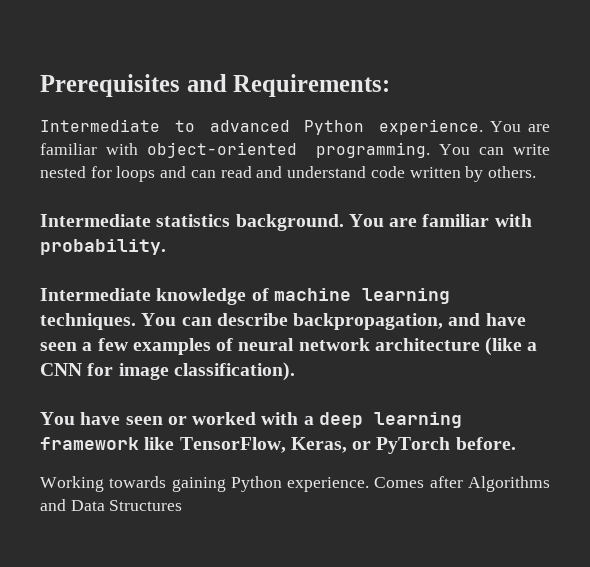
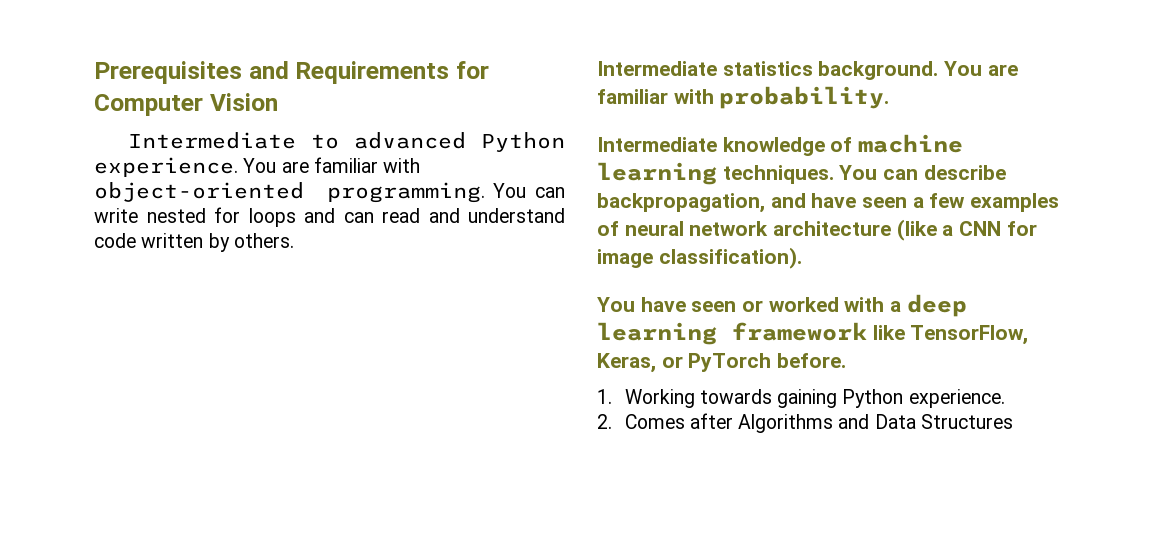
- Prerequisites and Requirements:
+ Prerequisites and Requirements for Computer Vision
- Working towards gaining Python experience. Comes after Algorithms and Data Structures
+ 1. Working towards gaining Python experience.
+ 2. Comes after Algorithms and Data Structures

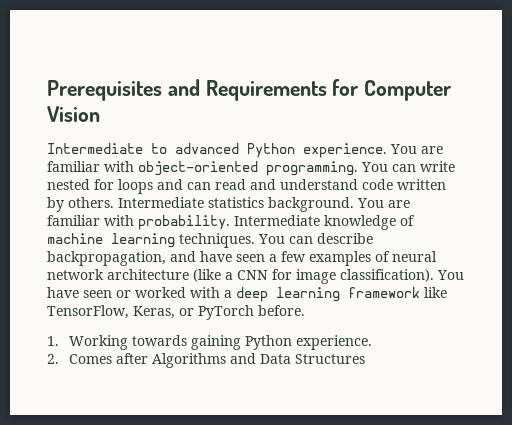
- You can write nested for loops and can read and understand code written by others.
- Intermediate statistics background.
+ You can write nested for loops and can read and understand code written by others. Intermediate statistics background.
- You are familiar with probability.
- Intermediate knowledge of machine learning techniques.
+ You are familiar with probability. Intermediate knowledge of machine learning techniques.
- You can describe backpropagation, and have seen a few examples of neural network architecture (like a CNN for image classification).
- You have seen or worked with a deep learning framework like TensorFlow, Keras, or PyTorch before.
+ You can describe backpropagation, and have seen a few examples of neural network architecture (like a CNN for image classification). You have seen or worked with a deep learning framework like TensorFlow, Keras, or PyTorch before.

